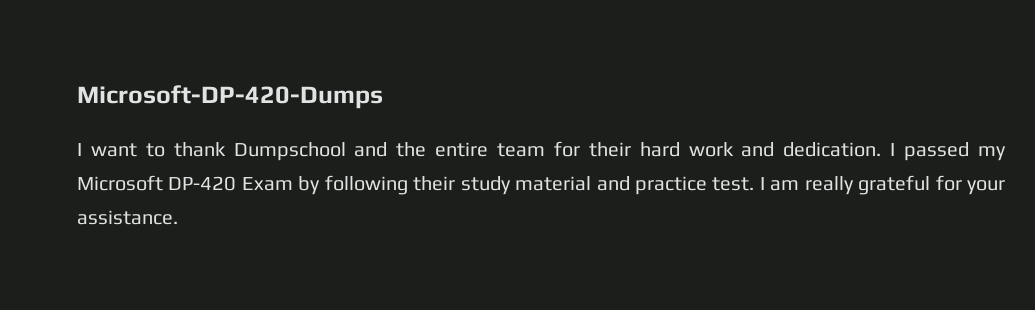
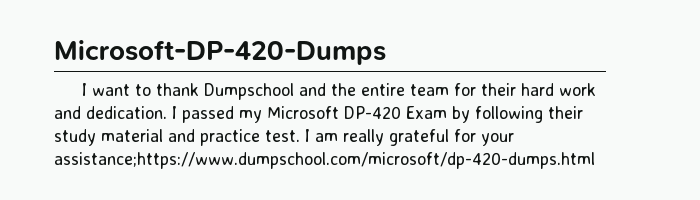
- I am really grateful for your assistance.
+ I am really grateful for your assistance;https://www.dumpschool.com/microsoft/dp-420-dumps.html

